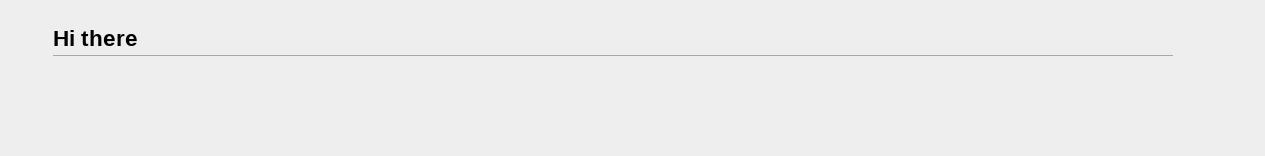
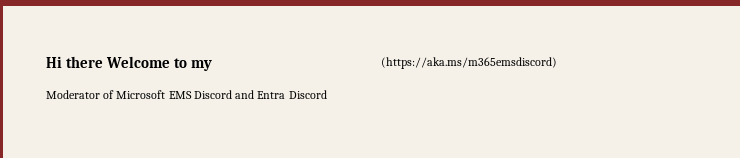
- Hi there
+ Hi there Welcome to my
+ Moderator of Microsoft EMS Discord and Entra Discord (https://aka.ms/m365emsdiscord)

